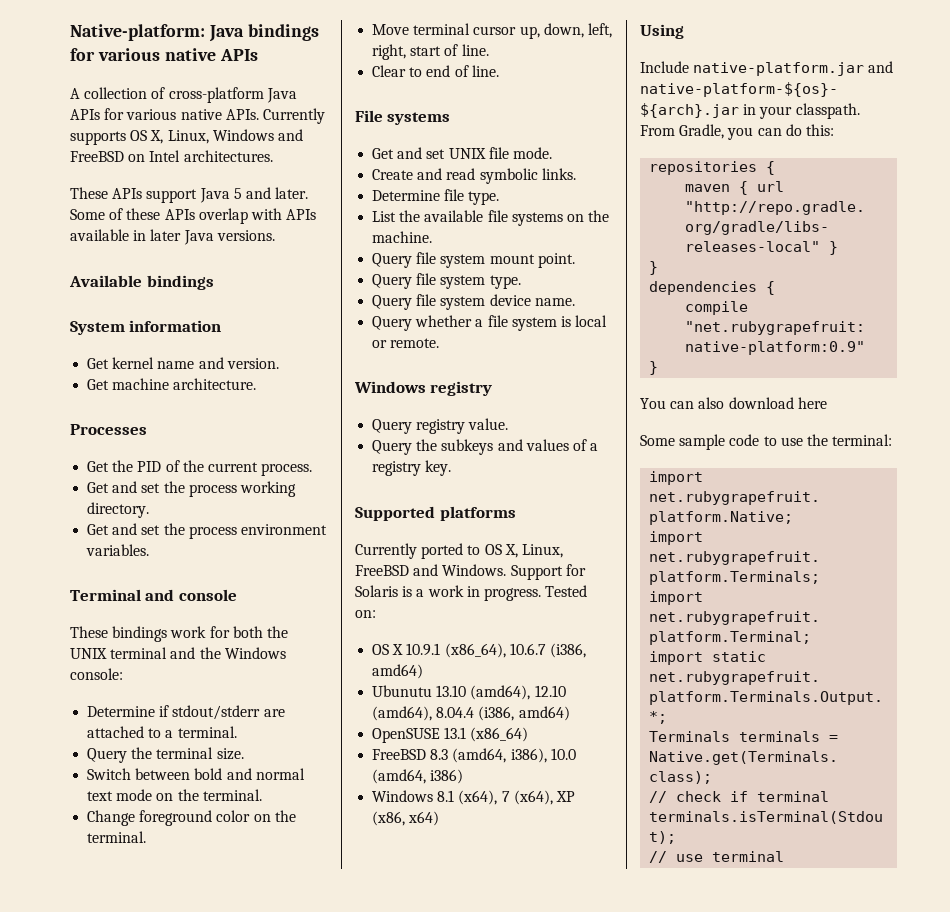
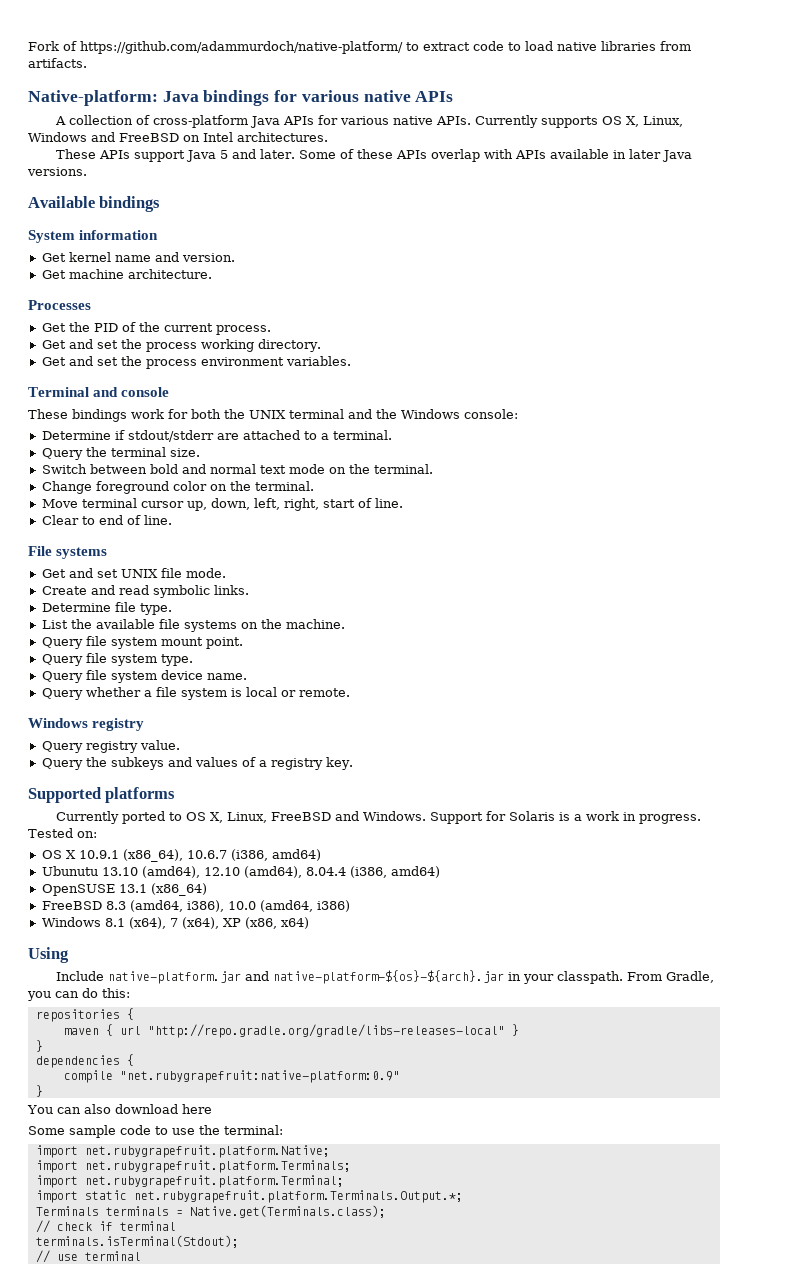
+ Fork of https://github.com/adammurdoch/native-platform/ to extract code to load native libraries from artifacts.

